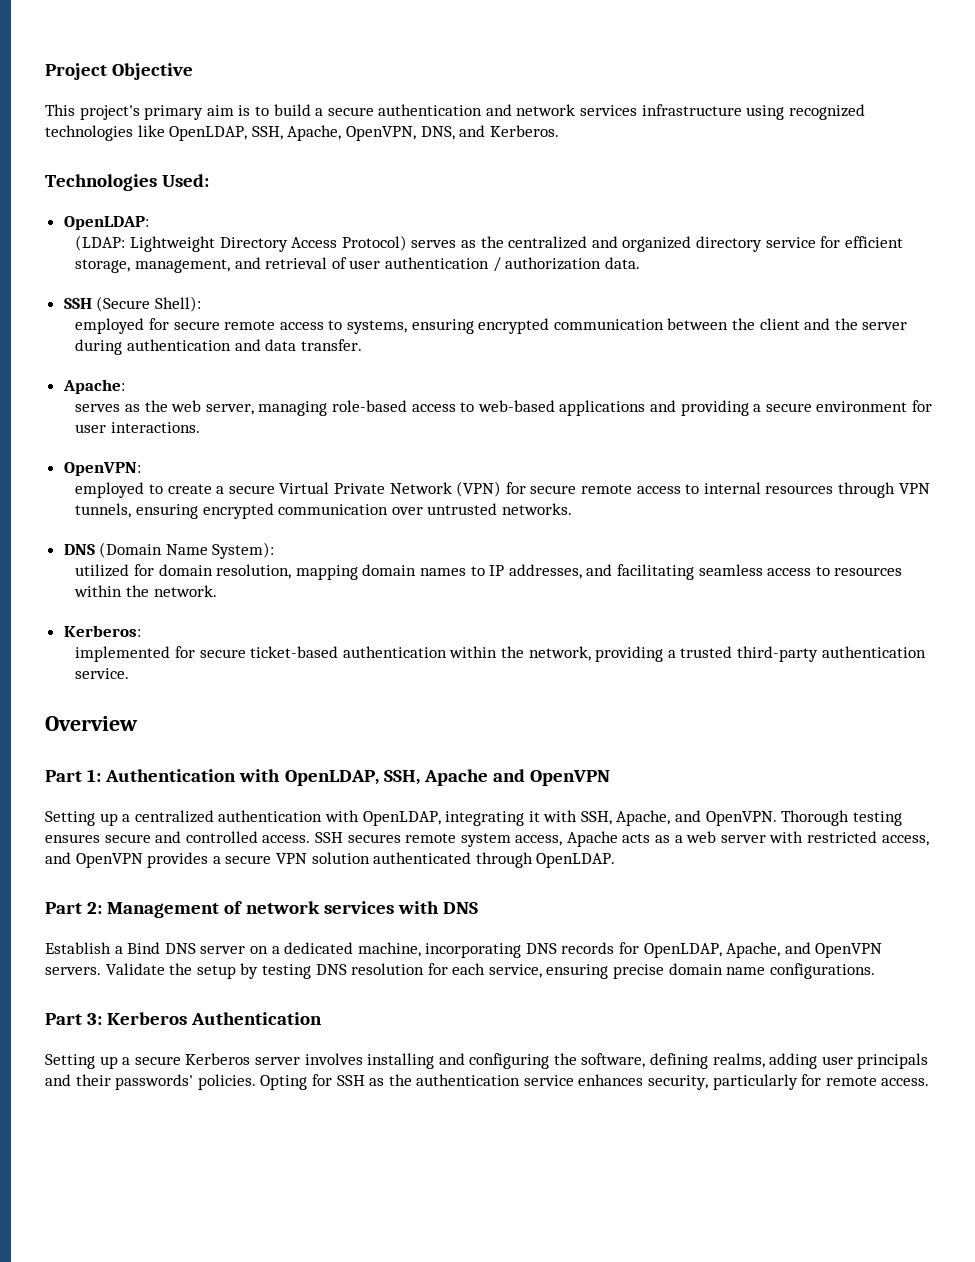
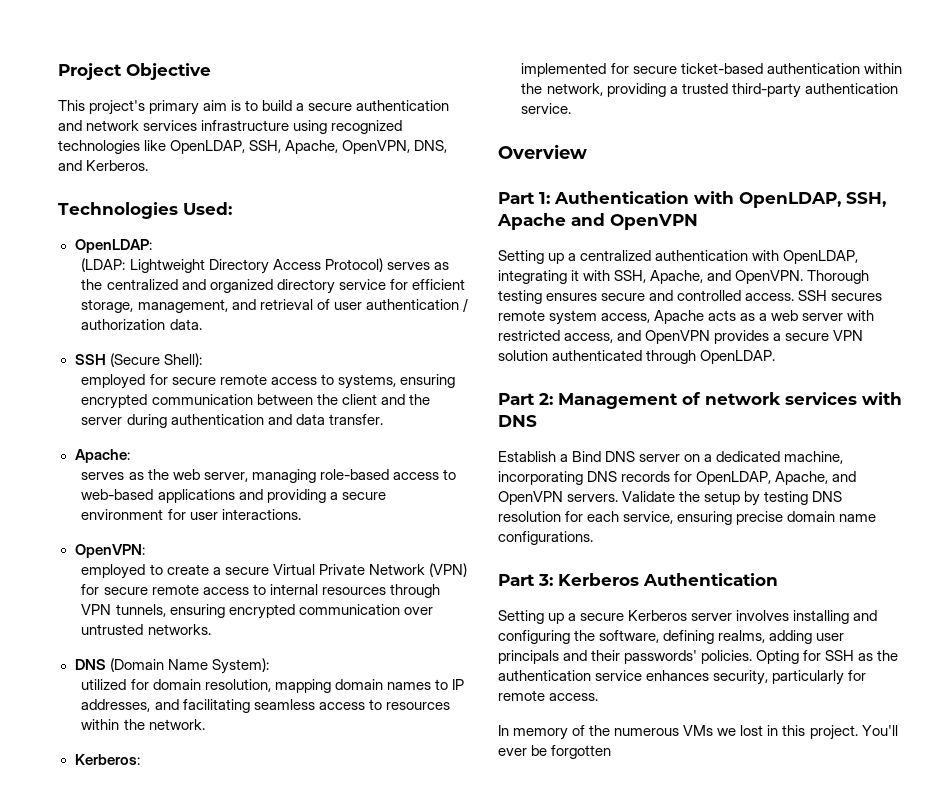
+ In memory of the numerous VMs we lost in this project. You'll ever be forgotten

